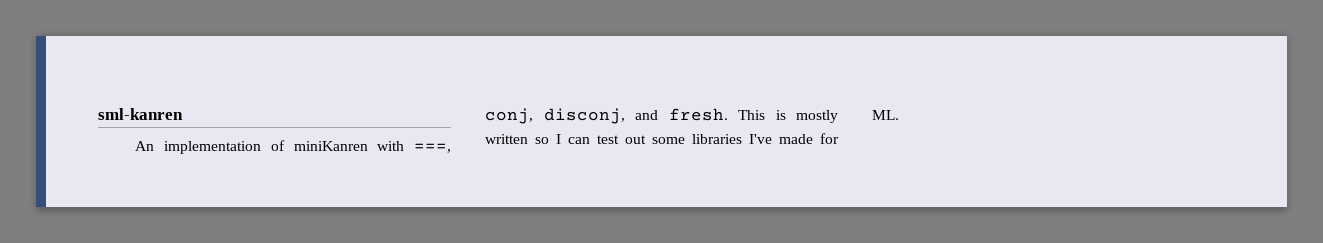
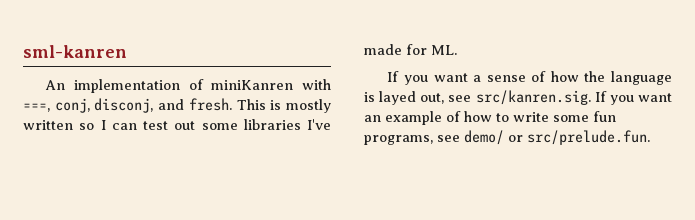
+ If you want a sense of how the language is layed out, see src/kanren.sig. If you want an example of how to write some fun programs, see demo/ or src/prelude.fun.

